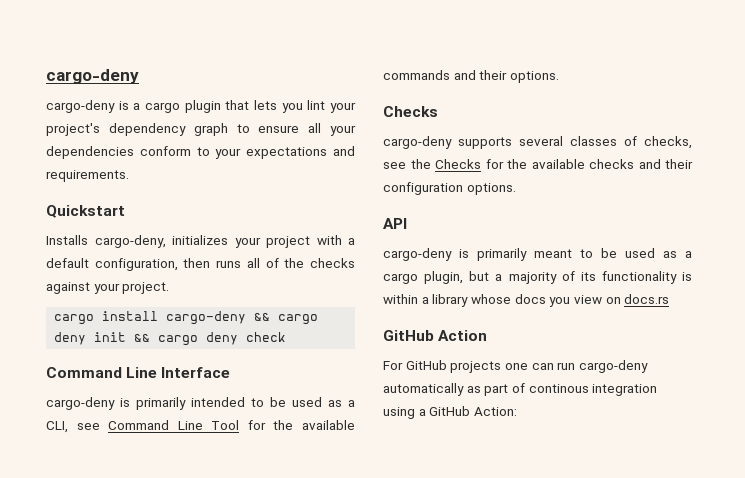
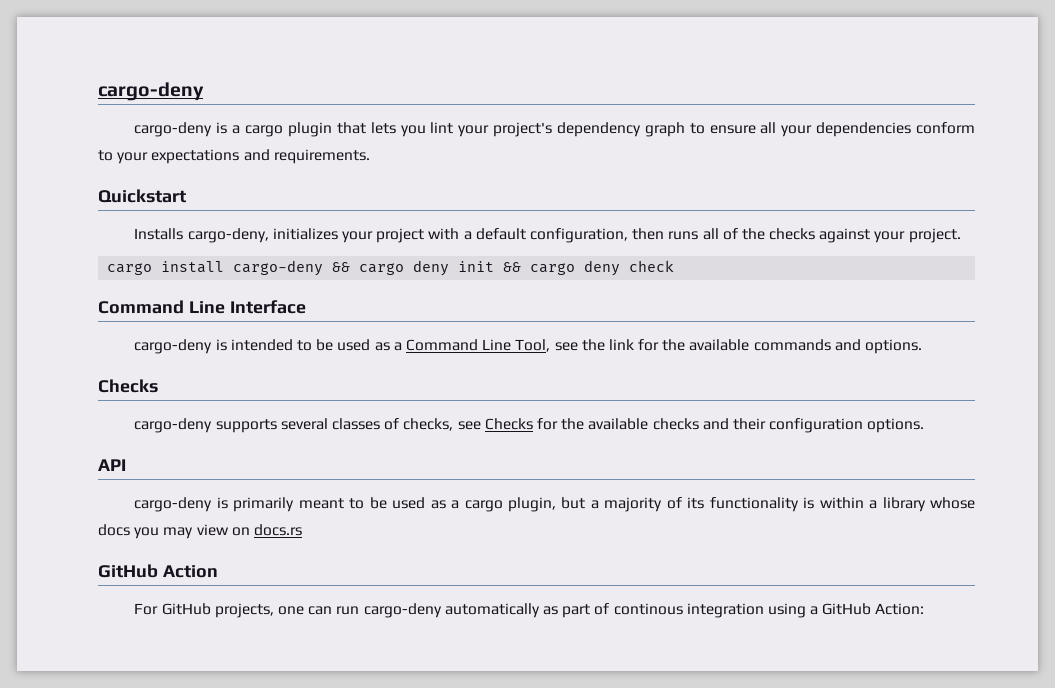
- cargo-deny is primarily intended to be used as a CLI, see Command Line Tool for the available commands and their options.
+ cargo-deny is intended to be used as a Command Line Tool, see the link for the available commands and options.
- cargo-deny supports several classes of checks, see the Checks for the available checks and their configuration options.
+ cargo-deny supports several classes of checks, see Checks for the available checks and their configuration options.
- cargo-deny is primarily meant to be used as a cargo plugin, but a majority of its functionality is within a library whose docs you view on docs.rs
+ cargo-deny is primarily meant to be used as a cargo plugin, but a majority of its functionality is within a library whose docs you may view on docs.rs
- For GitHub projects one can run cargo-deny automatically as part of continous integration using a GitHub Action:
+ For GitHub projects, one can run cargo-deny automatically as part of continous integration using a GitHub Action:

